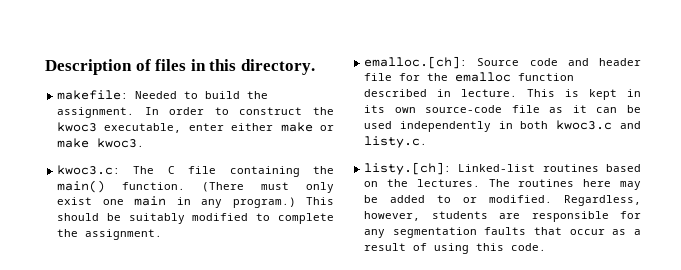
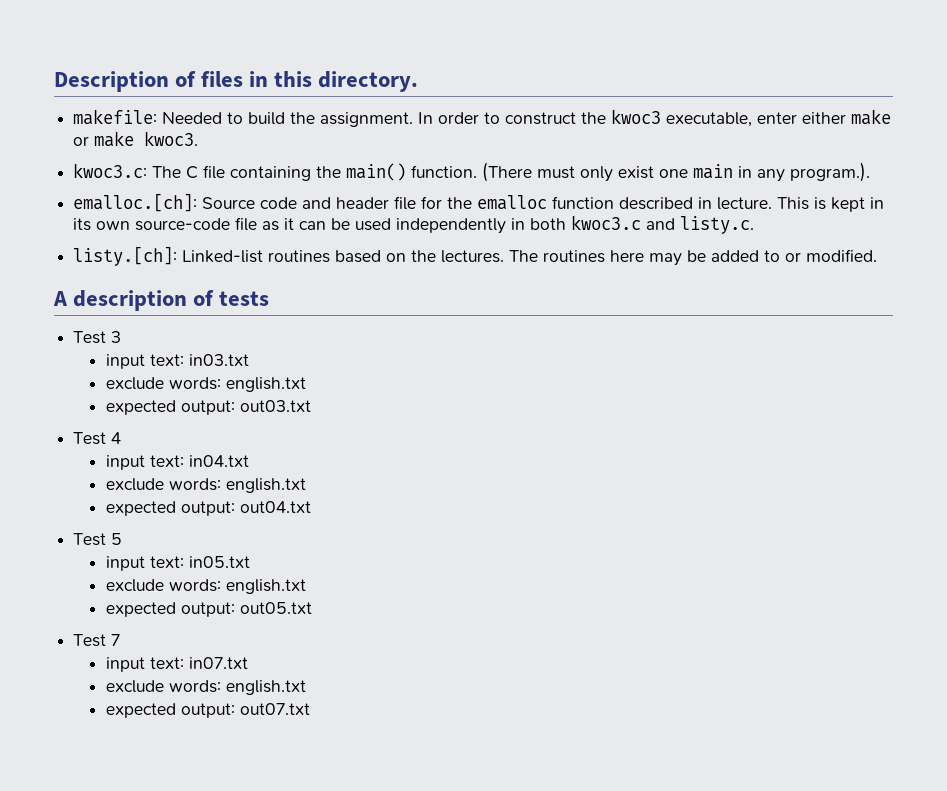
- (There must only exist one main in any program.) This should be suitably modified to complete the assignment.
+ (There must only exist one main in any program.).
- The routines here may be added to or modified. Regardless, however, students are responsible for any segmentation faults that occur as a result of using this code.
+ The routines here may be added to or modified.
+ A description of tests
+ Test 3
+ input text: in03.txt
+ exclude words: english.txt
+ expected output: out03.txt
+ Test 4
+ input text: in04.txt
+ exclude words: english.txt
+ expected output: out04.txt
+ Test 5
+ input text: in05.txt
+ exclude words: english.txt
+ expected output: out05.txt
+ Test 7
+ input text: in07.txt
+ exclude words: english.txt
+ expected output: out07.txt

